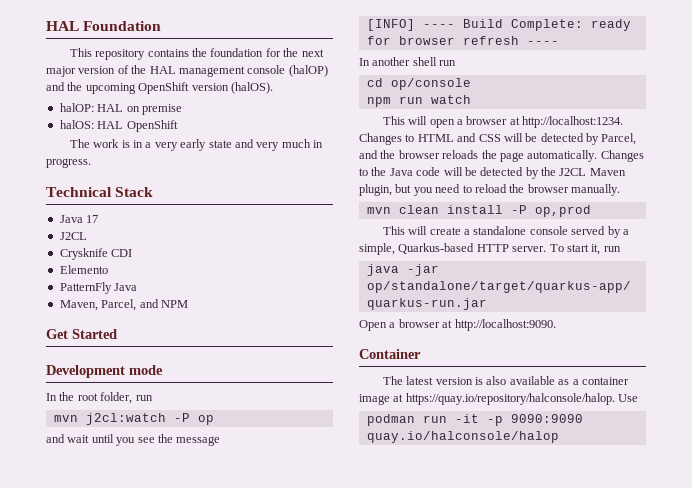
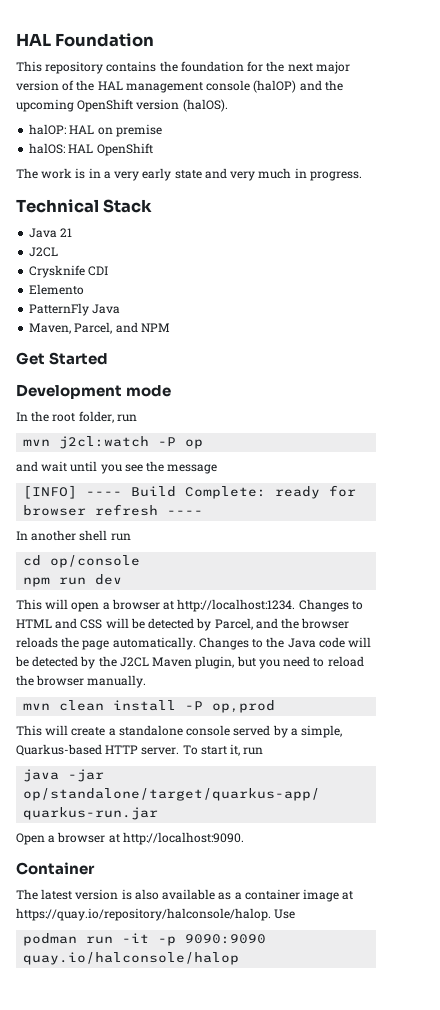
- Java 17
+ Java 21
- npm run watch
+ npm run dev

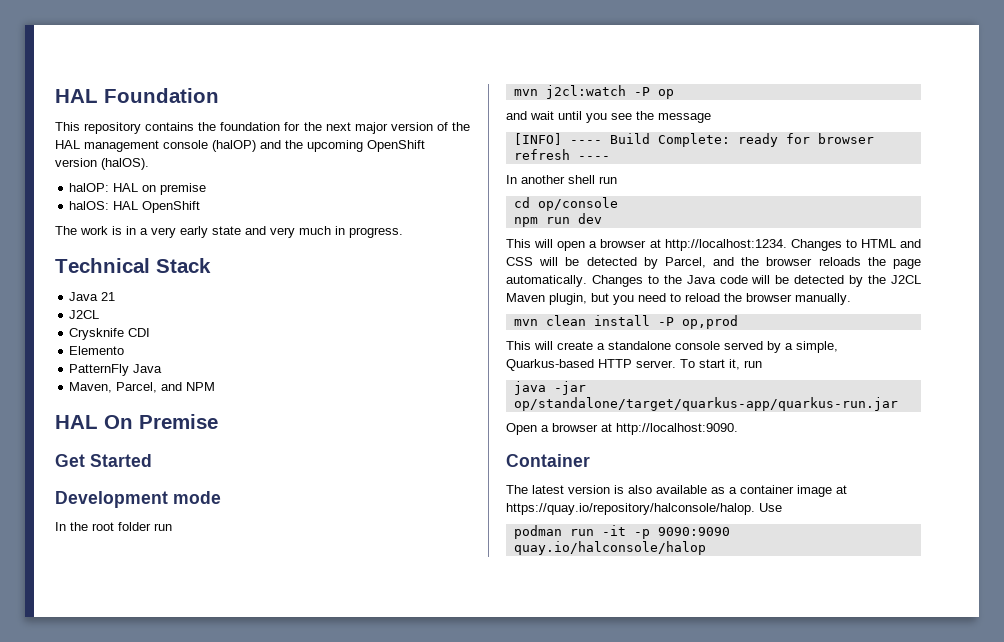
+ HAL On Premise
- In the root folder, run
+ In the root folder run

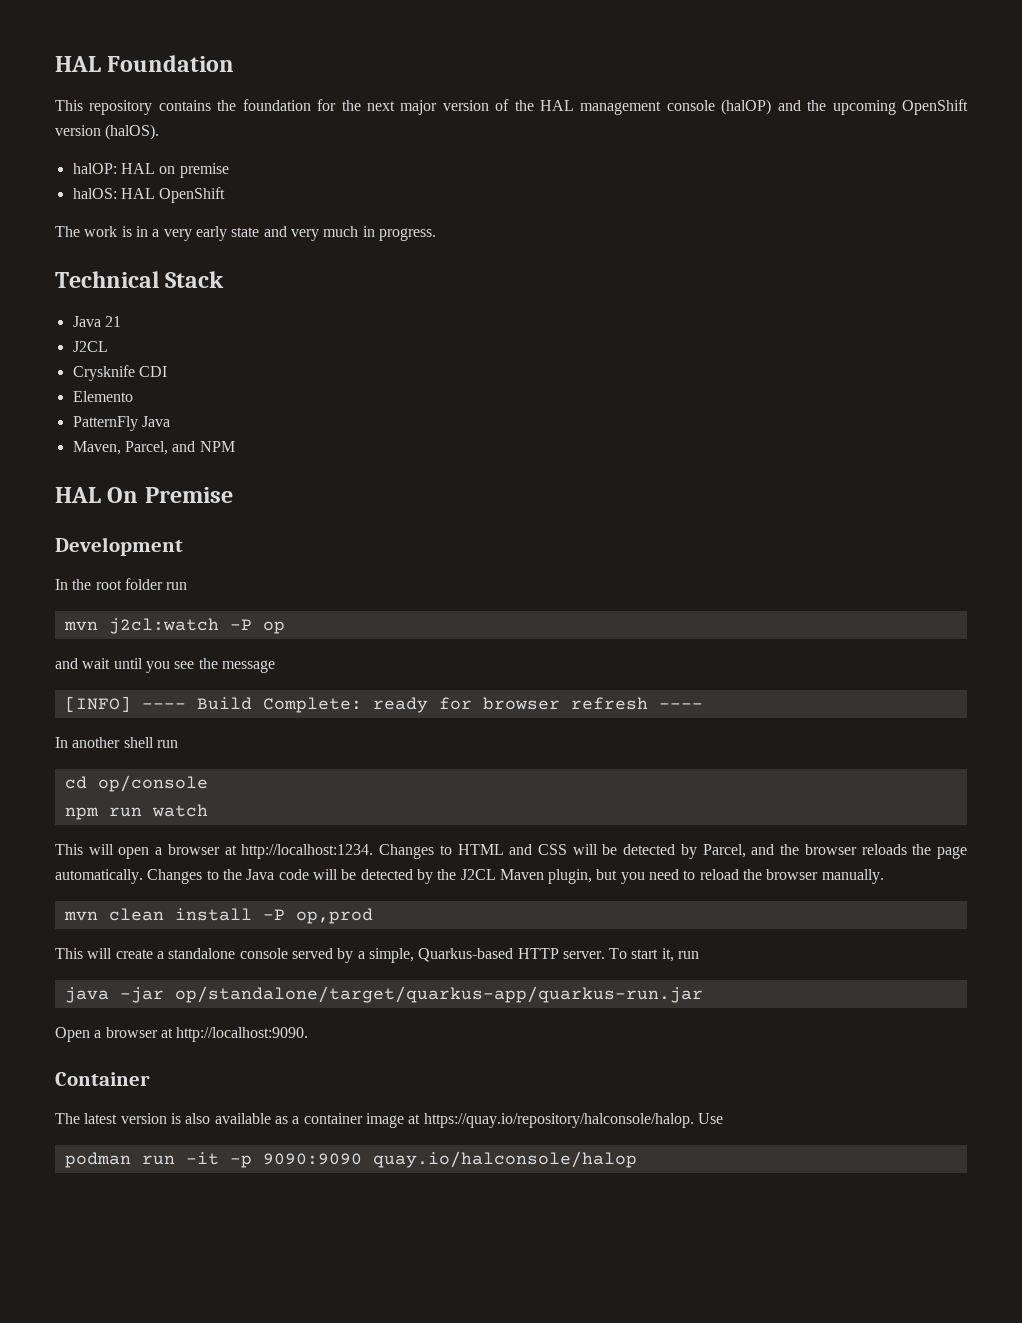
- Get Started
- Development mode
+ Development
- npm run dev
+ npm run watch

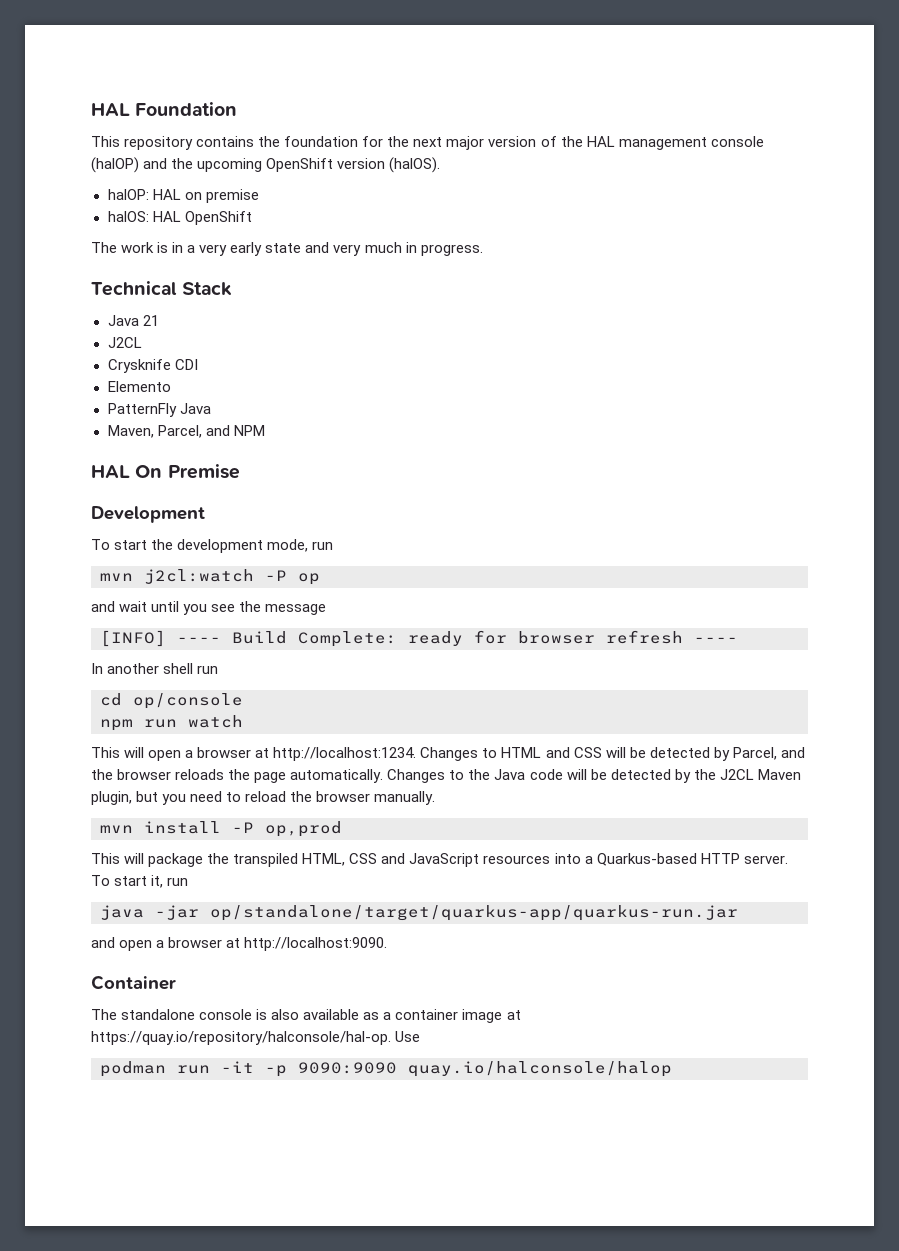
- In the root folder run
+ To start the development mode, run
- mvn clean install -P op,prod
+ mvn install -P op,prod
- This will create a standalone console served by a simple, Quarkus-based HTTP server.
+ This will package the transpiled HTML, CSS and JavaScript resources into a Quarkus-based HTTP server.
- Open a browser at http://localhost:9090.
+ and open a browser at http://localhost:9090.
- The latest version is also available as a container image at https://quay.io/repository/halconsole/halop. Use
+ The standalone console is also available as a container image at https://quay.io/repository/halconsole/hal-op. Use

